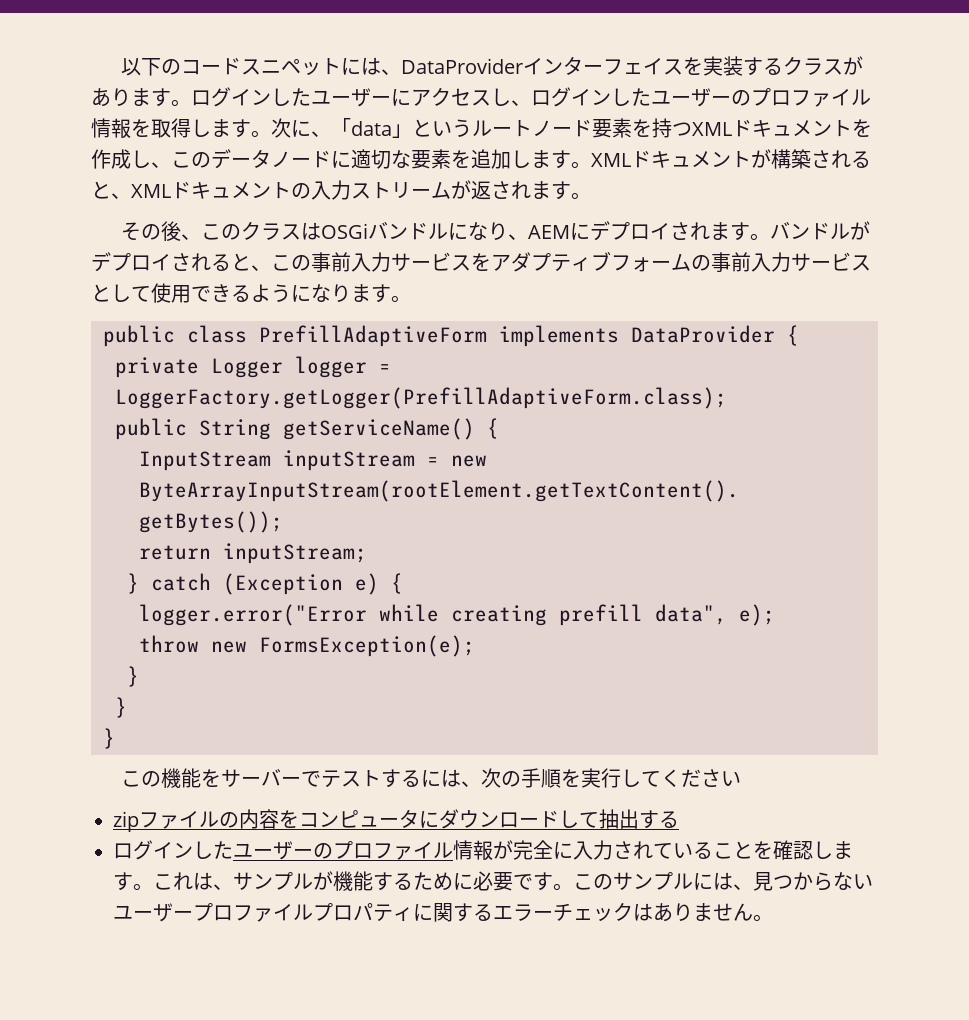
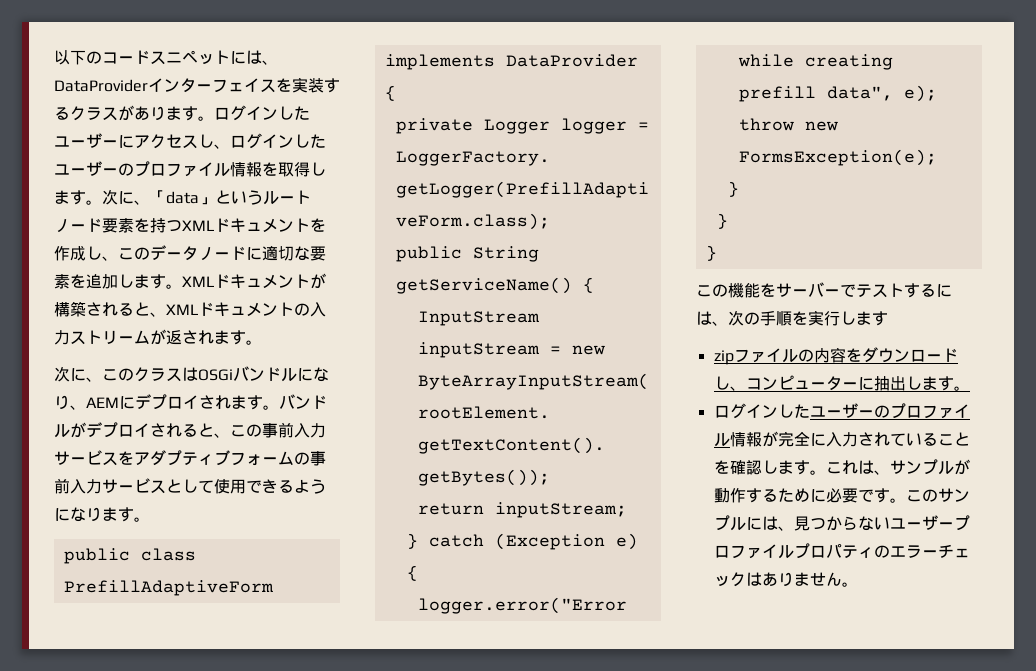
- その後、このクラスはOSGiバンドルになり、AEMにデプロイされます。
+ 次に、このクラスはOSGiバンドルになり、AEMにデプロイされます。
- この機能をサーバーでテストするには、次の手順を実行してください
+ この機能をサーバーでテストするには、次の手順を実行します
- zipファイルの内容をコンピュータにダウンロードして抽出する
+ zipファイルの内容をダウンロードし、コンピューターに抽出します。
- これは、サンプルが機能するために必要です。
+ これは、サンプルが動作するために必要です。
- このサンプルには、見つからないユーザープロファイルプロパティに関するエラーチェックはありません。
+ このサンプルには、見つからないユーザープロファイルプロパティのエラーチェックはありません。

